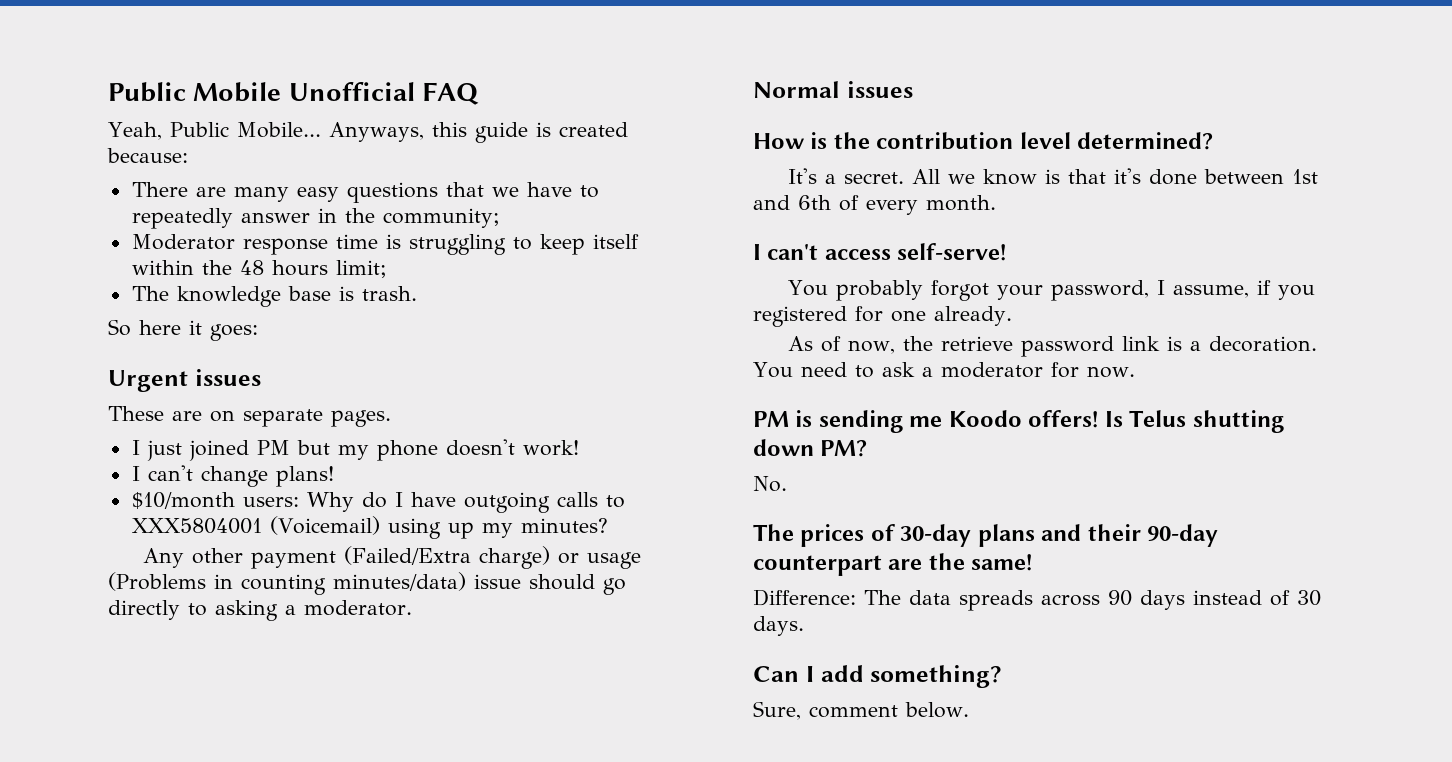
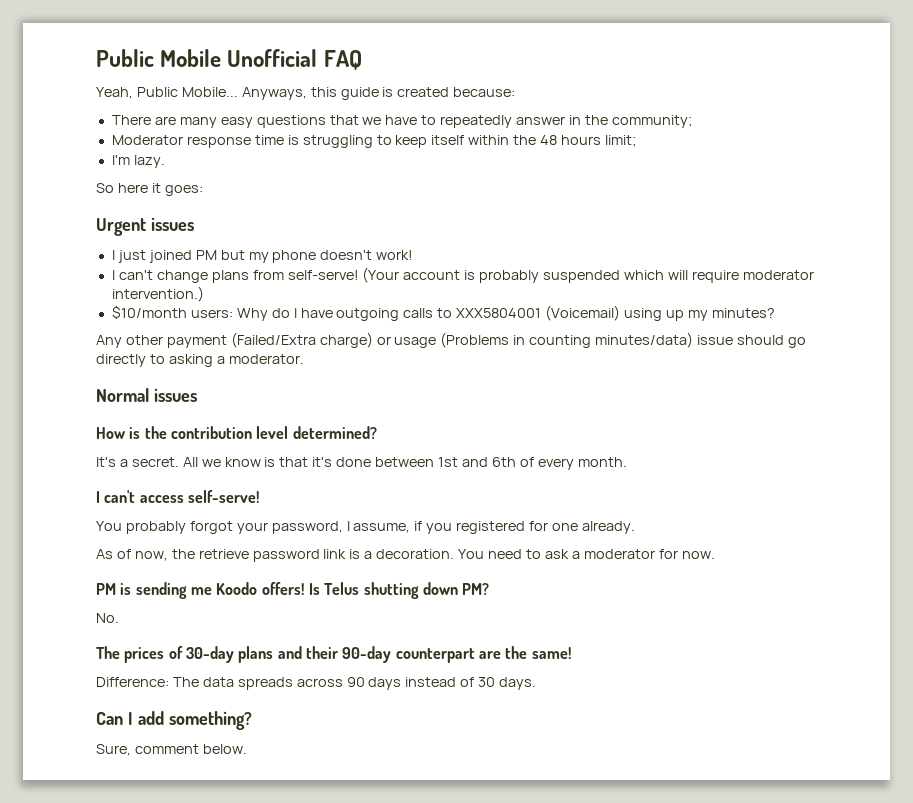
- The knowledge base is trash.
+ I'm lazy.
- These are on separate pages.
- I can't change plans!
+ I can't change plans from self-serve! (Your account is probably suspended which will require moderator intervention.)

